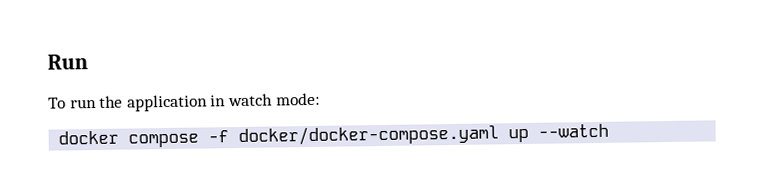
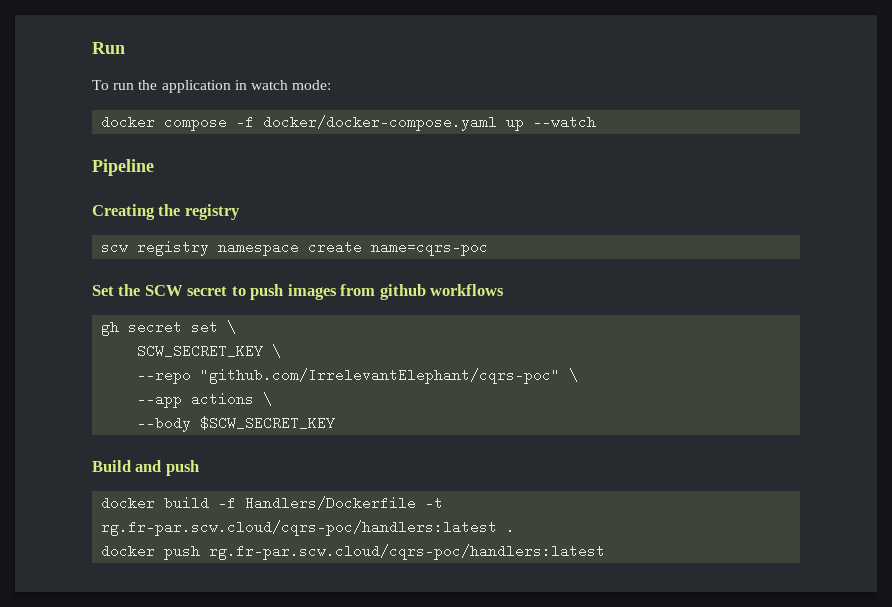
+ Pipeline
+ Creating the registry
+ scw registry namespace create name=cqrs-poc
+ Set the SCW secret to push images from github workflows
+ gh secret set \
+ SCW_SECRET_KEY \
+ --repo "github.com/IrrelevantElephant/cqrs-poc" \
+ --app actions \
+ --body $SCW_SECRET_KEY
+ Build and push
+ docker build -f Handlers/Dockerfile -t rg.fr-par.scw.cloud/cqrs-poc/handlers:latest .
+ docker push rg.fr-par.scw.cloud/cqrs-poc/handlers:latest

